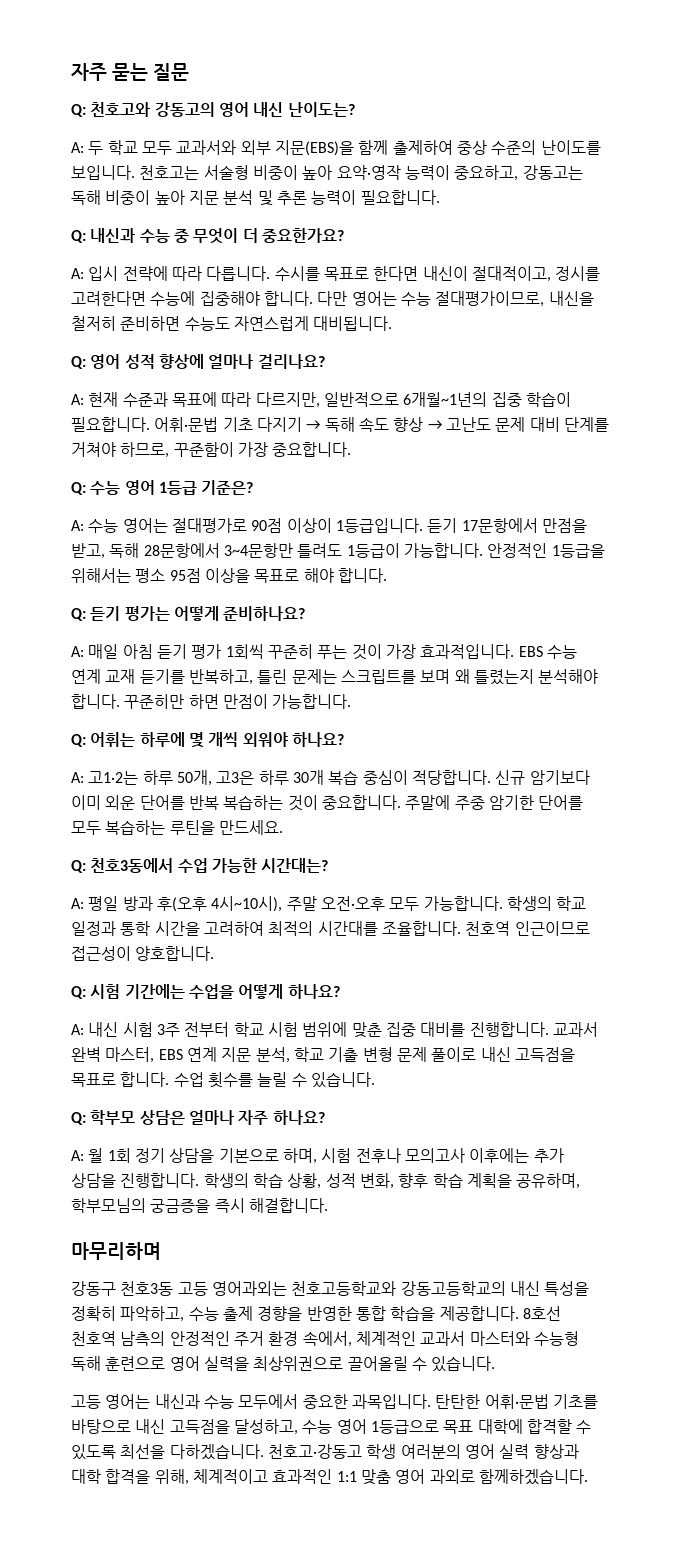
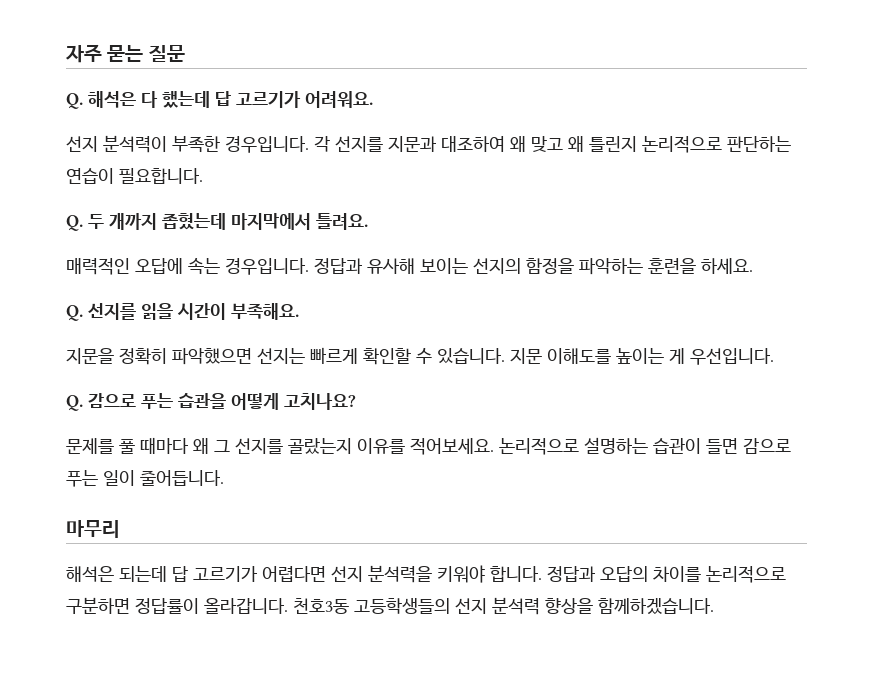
- Q: 천호고와 강동고의 영어 내신 난이도는?
- A: 두 학교 모두 교과서와 외부 지문(EBS)을 함께 출제하여 중상 수준의 난이도를 보입니다. 천호고는 서술형 비중이 높아 요약·영작 능력이 중요하고, 강동고는 독해 비중이 높아 지문 분석 및 추론 능력이 필요합니다.
- Q: 내신과 수능 중 무엇이 더 중요한가요?
- A: 입시 전략에 따라 다릅니다. 수시를 목표로 한다면 내신이 절대적이고, 정시를 고려한다면 수능에 집중해야 합니다. 다만 영어는 수능 절대평가이므로, 내신을 철저히 준비하면 수능도 자연스럽게 대비됩니다.
- Q: 영어 성적 향상에 얼마나 걸리나요?
- A: 현재 수준과 목표에 따라 다르지만, 일반적으로 6개월~1년의 집중 학습이 필요합니다. 어휘·문법 기초 다지기 → 독해 속도 향상 → 고난도 문제 대비 단계를 거쳐야 하므로, 꾸준함이 가장 중요합니다.
- Q: 수능 영어 1등급 기준은?
- A: 수능 영어는 절대평가로 90점 이상이 1등급입니다. 듣기 17문항에서 만점을 받고, 독해 28문항에서 3~4문항만 틀려도 1등급이 가능합니다. 안정적인 1등급을 위해서는 평소 95점 이상을 목표로 해야 합니다.
- Q: 듣기 평가는 어떻게 준비하나요?
- A: 매일 아침 듣기 평가 1회씩 꾸준히 푸는 것이 가장 효과적입니다. EBS 수능 연계 교재 듣기를 반복하고, 틀린 문제는 스크립트를 보며 왜 틀렸는지 분석해야 합니다. 꾸준히만 하면 만점이 가능합니다.
- Q: 어휘는 하루에 몇 개씩 외워야 하나요?
- A: 고1·2는 하루 50개, 고3은 하루 30개 복습 중심이 적당합니다. 신규 암기보다 이미 외운 단어를 반복 복습하는 것이 중요합니다. 주말에 주중 암기한 단어를 모두 복습하는 루틴을 만드세요.
- Q: 천호3동에서 수업 가능한 시간대는?
- A: 평일 방과 후(오후 4시~10시), 주말 오전·오후 모두 가능합니다. 학생의 학교 일정과 통학 시간을 고려하여 최적의 시간대를 조율합니다. 천호역 인근이므로 접근성이 양호합니다.
- Q: 시험 기간에는 수업을 어떻게 하나요?
- A: 내신 시험 3주 전부터 학교 시험 범위에 맞춘 집중 대비를 진행합니다. 교과서 완벽 마스터, EBS 연계 지문 분석, 학교 기출 변형 문제 풀이로 내신 고득점을 목표로 합니다. 수업 횟수를 늘릴 수 있습니다.
- Q: 학부모 상담은 얼마나 자주 하나요?
- A: 월 1회 정기 상담을 기본으로 하며, 시험 전후나 모의고사 이후에는 추가 상담을 진행합니다. 학생의 학습 상황, 성적 변화, 향후 학습 계획을 공유하며, 학부모님의 궁금증을 즉시 해결합니다.
- 마무리하며
- 강동구 천호3동 고등 영어과외는 천호고등학교와 강동고등학교의 내신 특성을 정확히 파악하고, 수능 출제 경향을 반영한 통합 학습을 제공합니다. 8호선 천호역 남측의 안정적인 주거 환경 속에서, 체계적인 교과서 마스터와 수능형 독해 훈련으로 영어 실력을 최상위권으로 끌어올릴 수 있습니다.
- 고등 영어는 내신과 수능 모두에서 중요한 과목입니다. 탄탄한 어휘·문법 기초를 바탕으로 내신 고득점을 달성하고, 수능 영어 1등급으로 목표 대학에 합격할 수 있도록 최선을 다하겠습니다. 천호고·강동고 학생 여러분의 영어 실력 향상과 대학 합격을 위해, 체계적이고 효과적인 1:1 맞춤 영어 과외로 함께하겠습니다.
+ Q. 해석은 다 했는데 답 고르기가 어려워요.
+ 선지 분석력이 부족한 경우입니다. 각 선지를 지문과 대조하여 왜 맞고 왜 틀린지 논리적으로 판단하는 연습이 필요합니다.
+ Q. 두 개까지 좁혔는데 마지막에서 틀려요.
+ 매력적인 오답에 속는 경우입니다. 정답과 유사해 보이는 선지의 함정을 파악하는 훈련을 하세요.
+ Q. 선지를 읽을 시간이 부족해요.
+ 지문을 정확히 파악했으면 선지는 빠르게 확인할 수 있습니다. 지문 이해도를 높이는 게 우선입니다.
+ Q. 감으로 푸는 습관을 어떻게 고치나요?
+ 문제를 풀 때마다 왜 그 선지를 골랐는지 이유를 적어보세요. 논리적으로 설명하는 습관이 들면 감으로 푸는 일이 줄어듭니다.
+ 마무리
+ 해석은 되는데 답 고르기가 어렵다면 선지 분석력을 키워야 합니다. 정답과 오답의 차이를 논리적으로 구분하면 정답률이 올라갑니다. 천호3동 고등학생들의 선지 분석력 향상을 함께하겠습니다.

